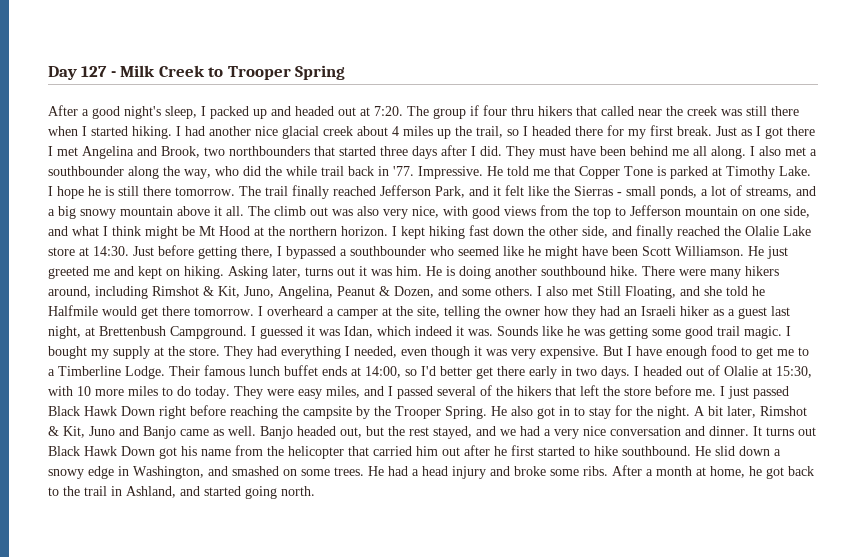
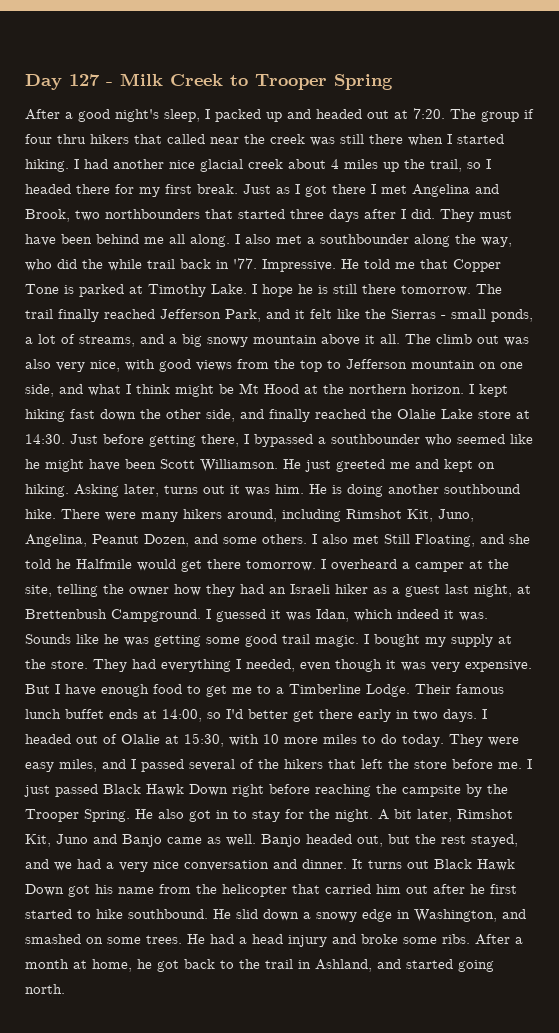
- There were many hikers around, including Rimshot & Kit, Juno, Angelina, Peanut & Dozen, and some others.
+ There were many hikers around, including Rimshot Kit, Juno, Angelina, Peanut Dozen, and some others.
- A bit later, Rimshot & Kit, Juno and Banjo came as well.
+ A bit later, Rimshot Kit, Juno and Banjo came as well.

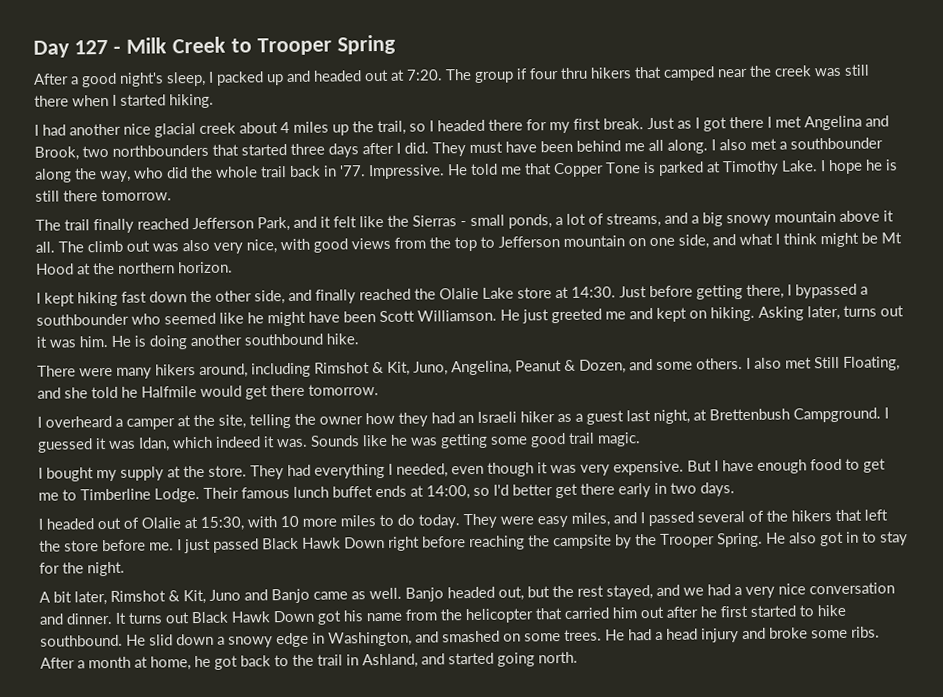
- The group if four thru hikers that called near the creek was still there when I started hiking. I had another nice glacial creek about 4 miles up the trail, so I headed there for my first break.
+ The group if four thru hikers that camped near the creek was still there when I started hiking.
+ I had another nice glacial creek about 4 miles up the trail, so I headed there for my first break.
- I also met a southbounder along the way, who did the while trail back in '77. Impressive.
+ I also met a southbounder along the way, who did the whole trail back in '77. Impressive.
- I hope he is still there tomorrow. The trail finally reached Jefferson Park, and it felt like the Sierras - small ponds, a lot of streams, and a big snowy mountain above it all.
+ I hope he is still there tomorrow.
+ The trail finally reached Jefferson Park, and it felt like the Sierras - small ponds, a lot of streams, and a big snowy mountain above it all.
- The climb out was also very nice, with good views from the top to Jefferson mountain on one side, and what I think might be Mt Hood at the northern horizon. I kept hiking fast down the other side, and finally reached the Olalie Lake store at 14:30.
+ The climb out was also very nice, with good views from the top to Jefferson mountain on one side, and what I think might be Mt Hood at the northern horizon.
+ I kept hiking fast down the other side, and finally reached the Olalie Lake store at 14:30.
- He is doing another southbound hike. There were many hikers around, including Rimshot Kit, Juno, Angelina, Peanut Dozen, and some others.
+ He is doing another southbound hike.
+ There were many hikers around, including Rimshot & Kit, Juno, Angelina, Peanut & Dozen, and some others.
- I also met Still Floating, and she told he Halfmile would get there tomorrow. I overheard a camper at the site, telling the owner how they had an Israeli hiker as a guest last night, at Brettenbush Campground.
+ I also met Still Floating, and she told he Halfmile would get there tomorrow.
+ I overheard a camper at the site, telling the owner how they had an Israeli hiker as a guest last night, at Brettenbush Campground.
- Sounds like he was getting some good trail magic. I bought my supply at the store.
+ Sounds like he was getting some good trail magic.
+ I bought my supply at the store.
- But I have enough food to get me to a Timberline Lodge.
+ But I have enough food to get me to Timberline Lodge.
- Their famous lunch buffet ends at 14:00, so I'd better get there early in two days. I headed out of Olalie at 15:30, with 10 more miles to do today.
+ Their famous lunch buffet ends at 14:00, so I'd better get there early in two days.
+ I headed out of Olalie at 15:30, with 10 more miles to do today.
- He also got in to stay for the night. A bit later, Rimshot Kit, Juno and Banjo came as well.
+ He also got in to stay for the night.
+ A bit later, Rimshot & Kit, Juno and Banjo came as well.

